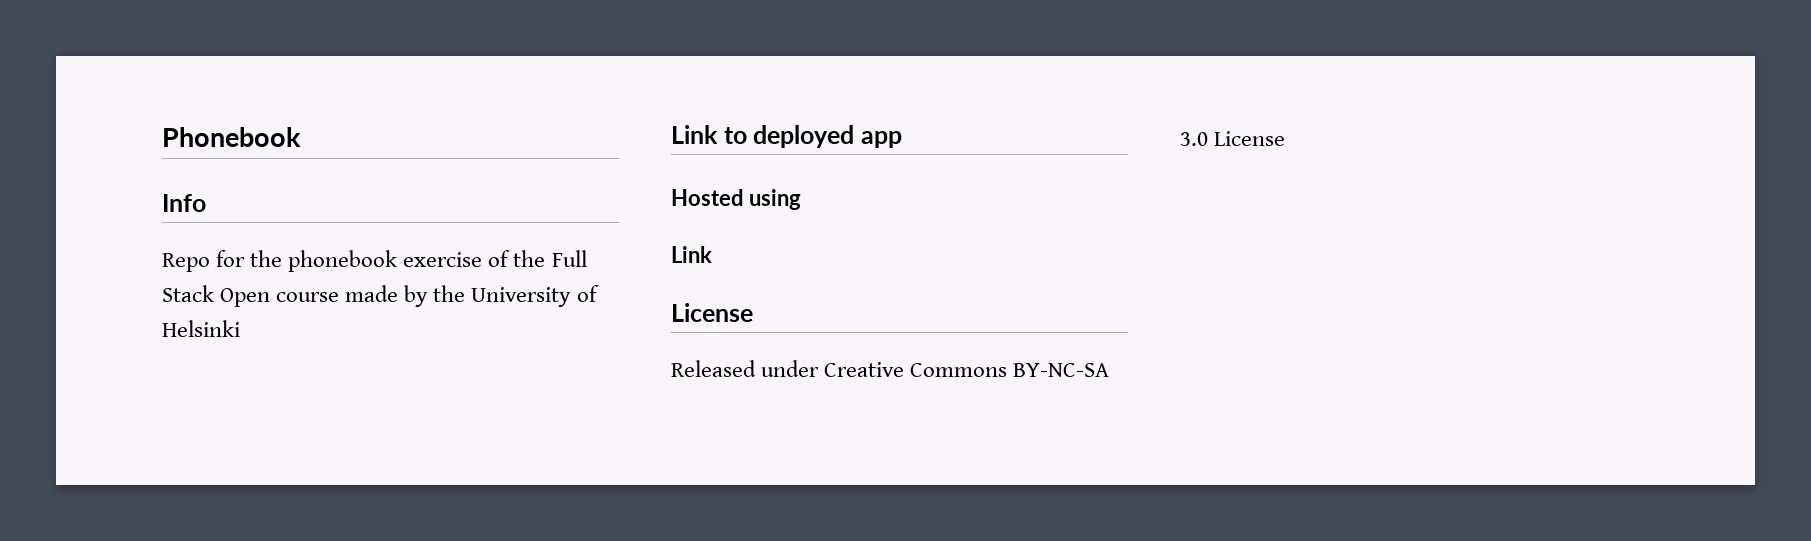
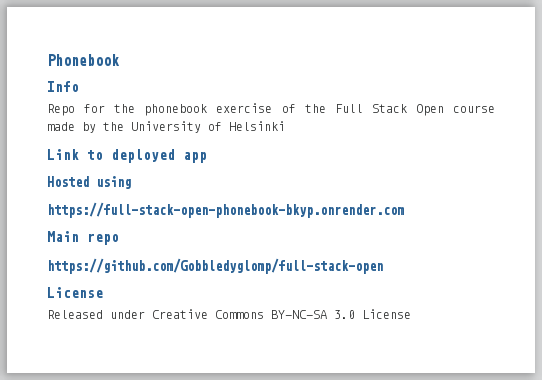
  Hosted using
- Link
+ https://full-stack-open-phonebook-bkyp.onrender.com
+ Main repo
+ https://github.com/Gobbledyglomp/full-stack-open

